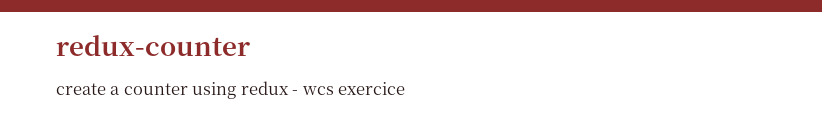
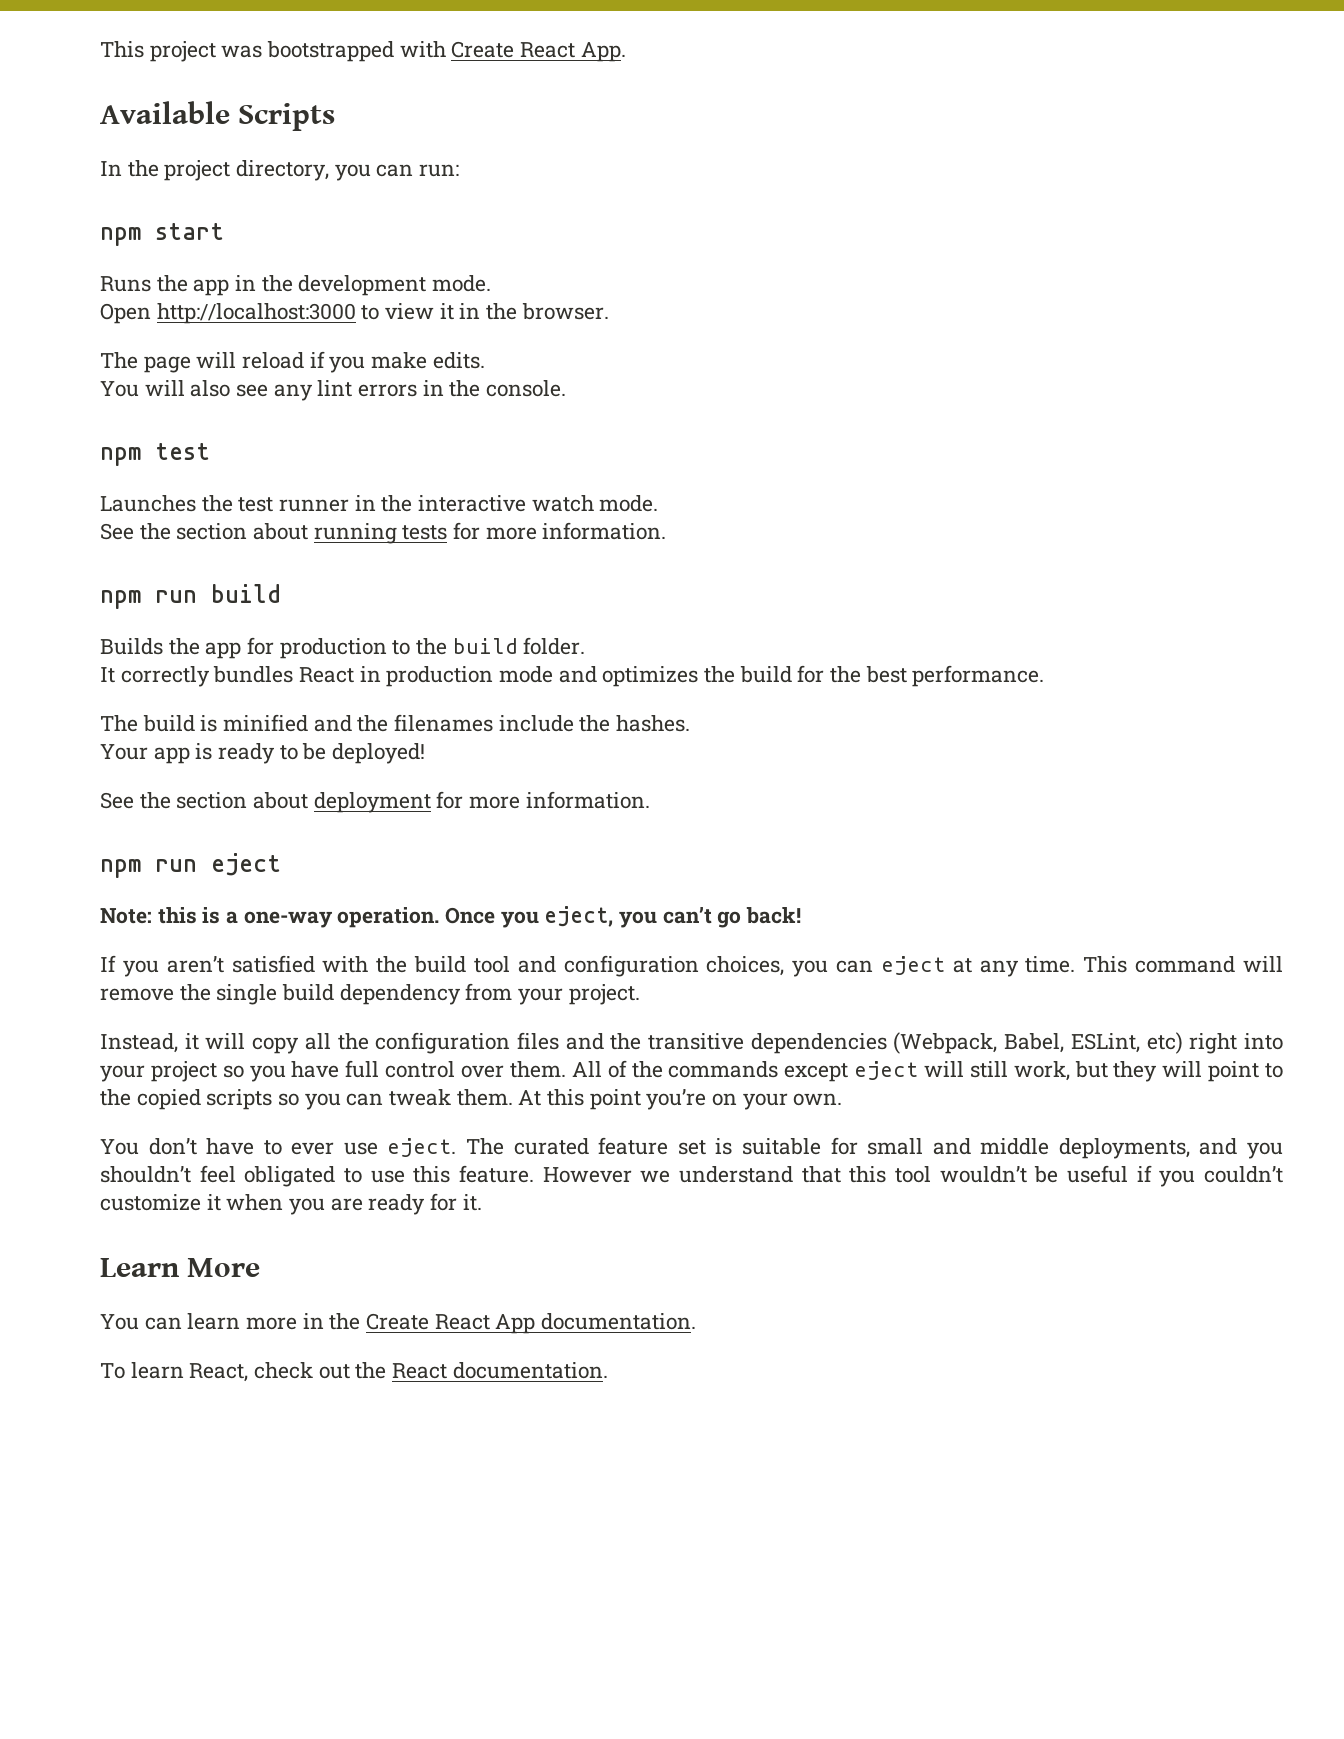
- redux-counter
- create a counter using redux - wcs exercice
+ This project was bootstrapped with Create React App.
+ Available Scripts
+ In the project directory, you can run:
+ npm start
+ Runs the app in the development mode.
+ Open http://localhost:3000 to view it in the browser.
+ The page will reload if you make edits.
+ You will also see any lint errors in the console.
+ npm test
+ Launches the test runner in the interactive watch mode.
+ See the section about running tests for more information.
+ npm run build
+ Builds the app for production to the build folder.
+ It correctly bundles React in production mode and optimizes the build for the best performance.
+ The build is minified and the filenames include the hashes.
+ Your app is ready to be deployed!
+ See the section about deployment for more information.
+ npm run eject
+ Note: this is a one-way operation. Once you eject, you can’t go back!
+ If you aren’t satisfied with the build tool and configuration choices, you can eject at any time. This command will remove the single build dependency from your project.
+ Instead, it will copy all the configuration files and the transitive dependencies (Webpack, Babel, ESLint, etc) right into your project so you have full control over them. All of the commands except eject will still work, but they will point to the copied scripts so you can tweak them. At this point you’re on your own.
+ You don’t have to ever use eject. The curated feature set is suitable for small and middle deployments, and you shouldn’t feel obligated to use this feature. However we understand that this tool wouldn’t be useful if you couldn’t customize it when you are ready for it.
+ Learn More
+ You can learn more in the Create React App documentation.
+ To learn React, check out the React documentation.

